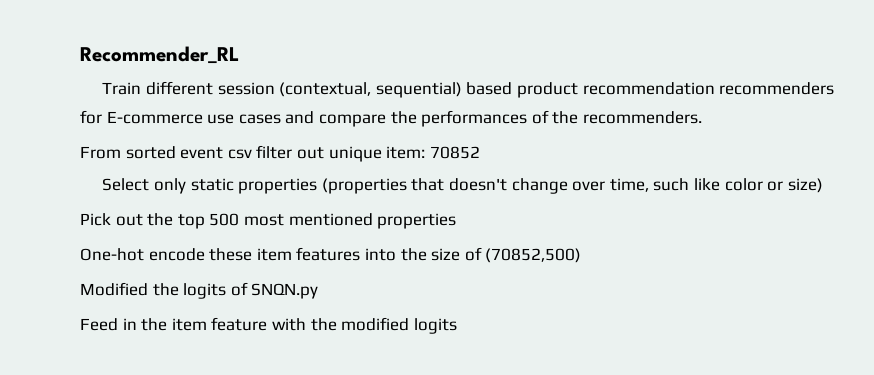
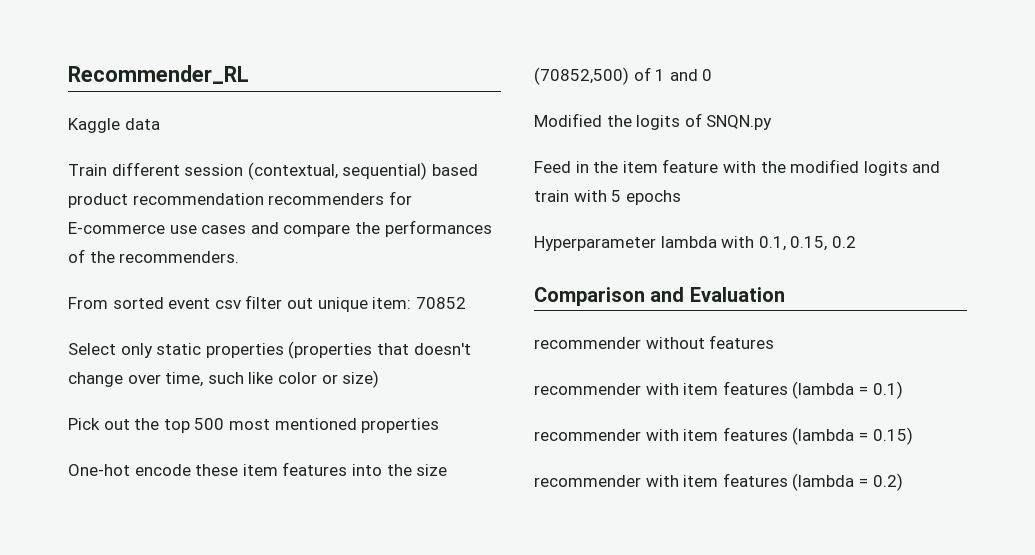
+ Kaggle data
- One-hot encode these item features into the size of (70852,500)
+ One-hot encode these item features into the size (70852,500) of 1 and 0
- Feed in the item feature with the modified logits
+ Feed in the item feature with the modified logits and train with 5 epochs
+ Hyperparameter lambda with 0.1, 0.15, 0.2
+ Comparison and Evaluation
+ recommender without features
+ recommender with item features (lambda = 0.1)
+ recommender with item features (lambda = 0.15)
+ recommender with item features (lambda = 0.2)

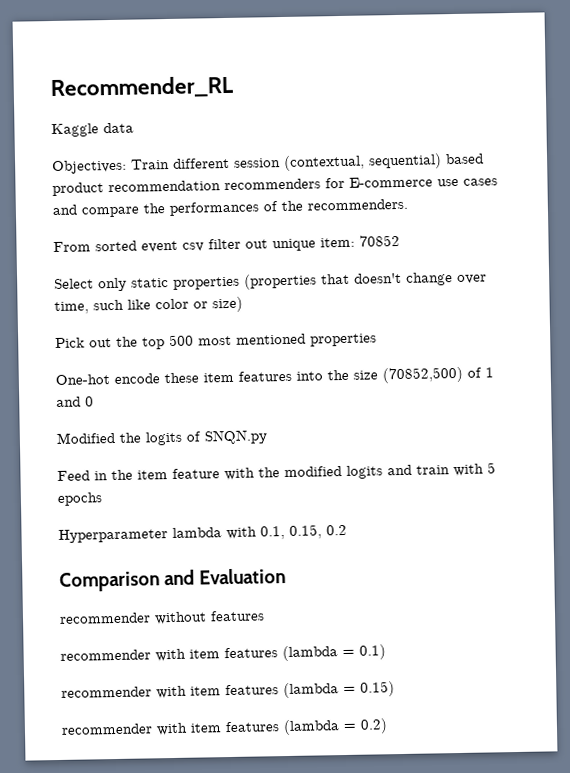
- Train different session (contextual, sequential) based product recommendation recommenders for E-commerce use cases and compare the performances of the recommenders.
+ Objectives: Train different session (contextual, sequential) based product recommendation recommenders for E-commerce use cases and compare the performances of the recommenders.

